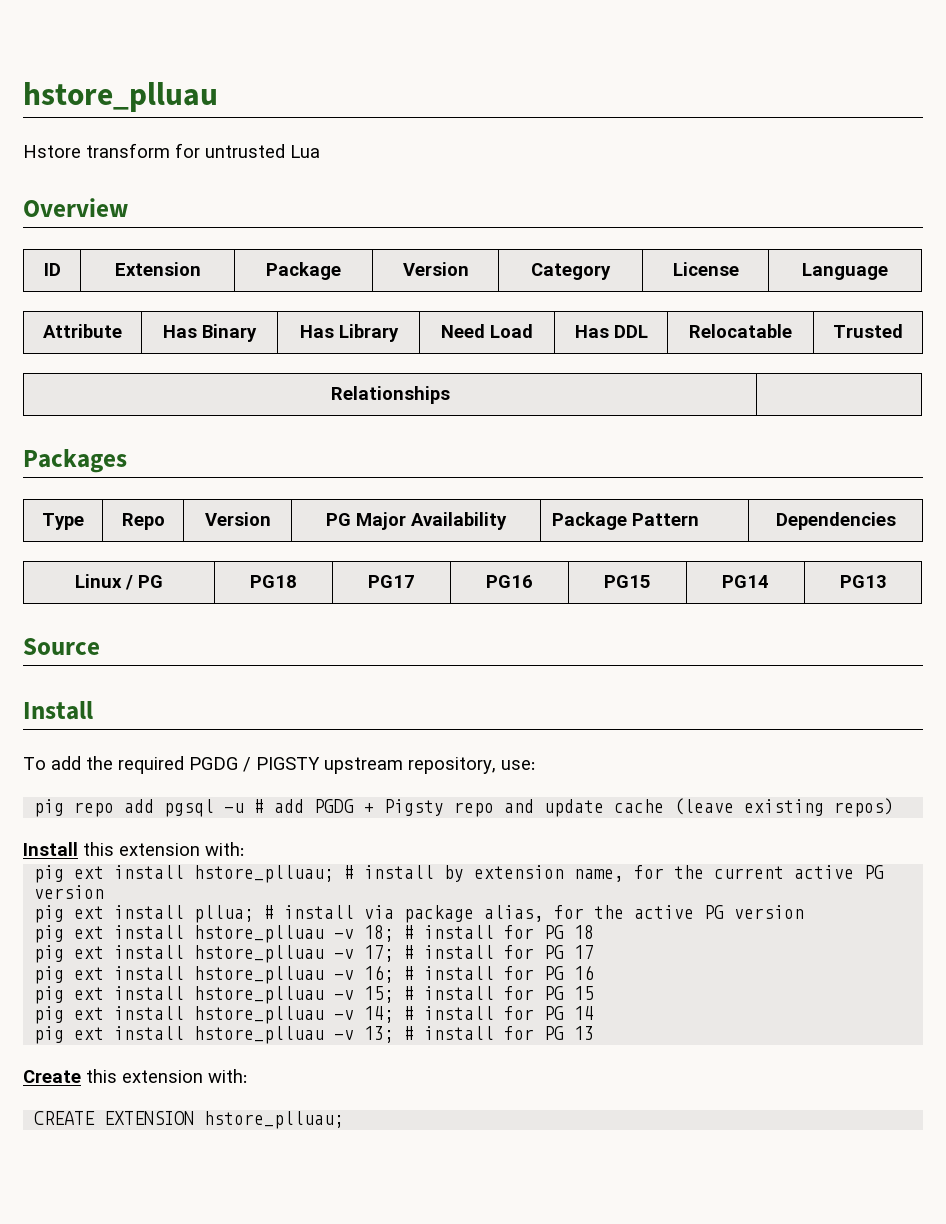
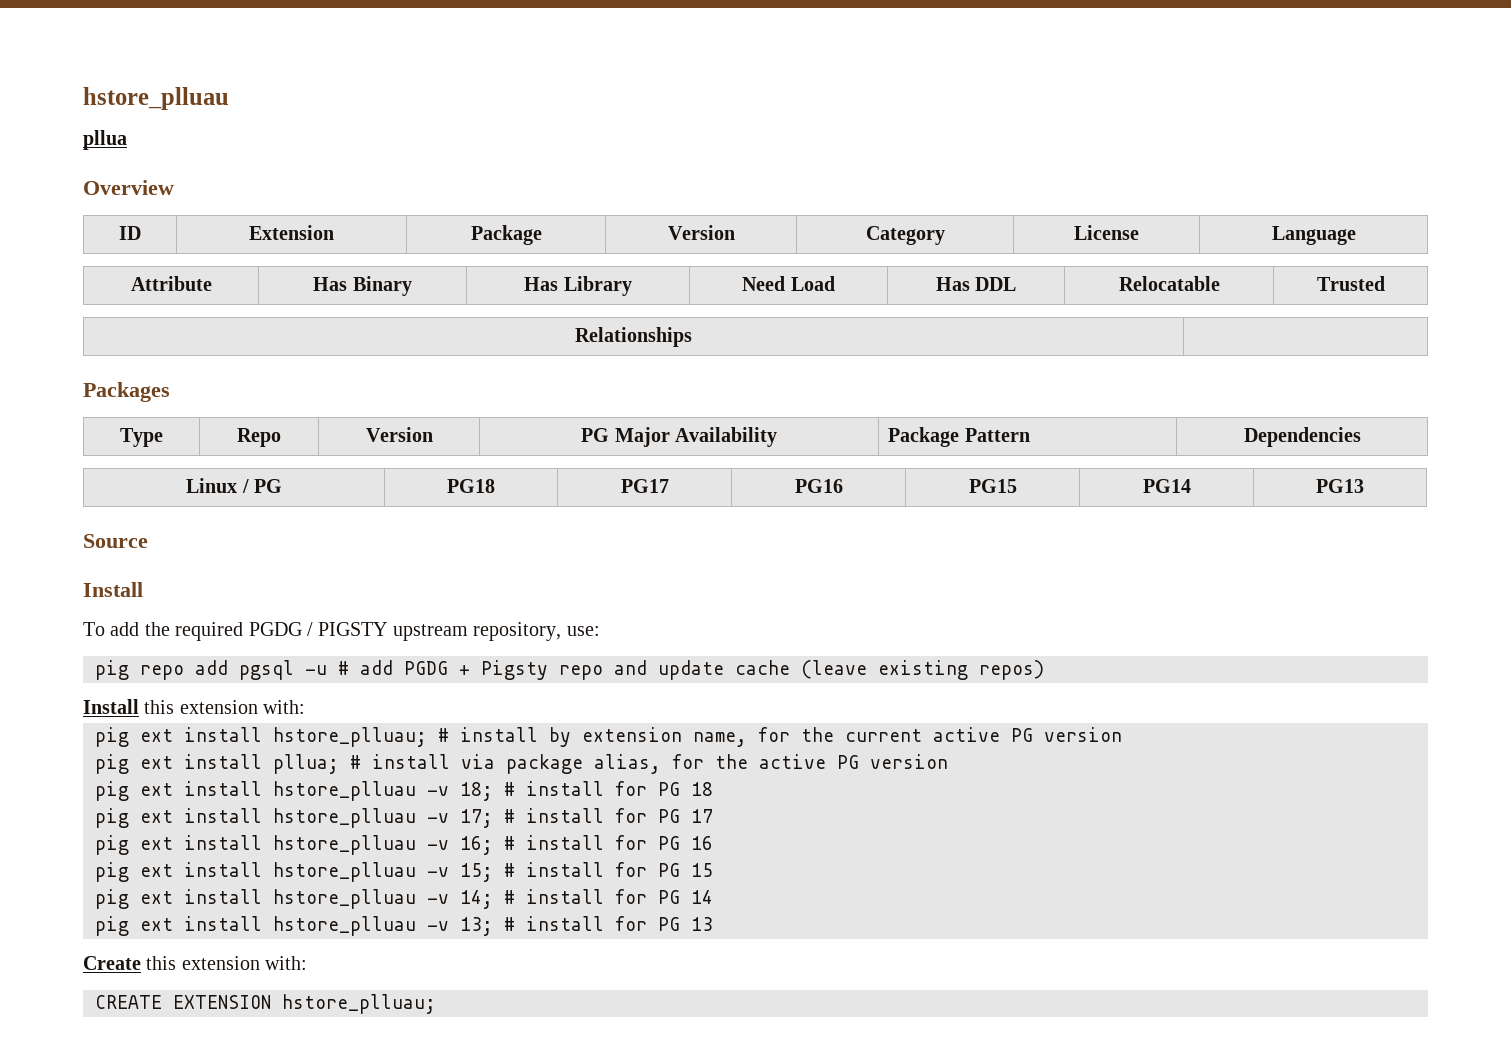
- Hstore transform for untrusted Lua
+ pllua

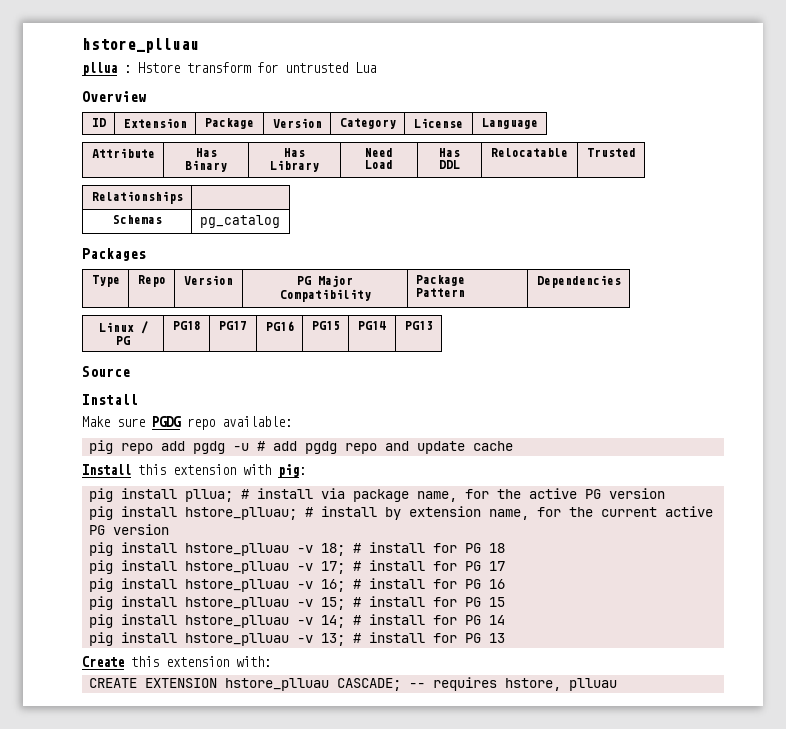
- pllua
+ pllua : Hstore transform for untrusted Lua
+ Schemas | pg_catalog
- Type | Repo | Version | PG Major Availability | Package Pattern | Dependencies
+ Type | Repo | Version | PG Major Compatibility | Package Pattern | Dependencies
- To add the required PGDG / PIGSTY upstream repository, use:
+ Make sure PGDG repo available:
- pig repo add pgsql -u # add PGDG + Pigsty repo and update cache (leave existing repos)
+ pig repo add pgdg -u # add pgdg repo and update cache
- Install this extension with:
- pig ext install hstore_plluau; # install by extension name, for the current active PG version
+ Install this extension with pig:
+ pig install pllua; # install via package name, for the active PG version
+ pig install hstore_plluau; # install by extension name, for the current active PG version
- pig ext install pllua; # install via package alias, for the active PG version
- pig ext install hstore_plluau -v 18; # install for PG 18
+ pig install hstore_plluau -v 18; # install for PG 18
- pig ext install hstore_plluau -v 17; # install for PG 17
+ pig install hstore_plluau -v 17; # install for PG 17
- pig ext install hstore_plluau -v 16; # install for PG 16
+ pig install hstore_plluau -v 16; # install for PG 16
- pig ext install hstore_plluau -v 15; # install for PG 15
+ pig install hstore_plluau -v 15; # install for PG 15
- pig ext install hstore_plluau -v 14; # install for PG 14
+ pig install hstore_plluau -v 14; # install for PG 14
- pig ext install hstore_plluau -v 13; # install for PG 13
+ pig install hstore_plluau -v 13; # install for PG 13
- CREATE EXTENSION hstore_plluau;
+ CREATE EXTENSION hstore_plluau CASCADE; -- requires hstore, plluau

